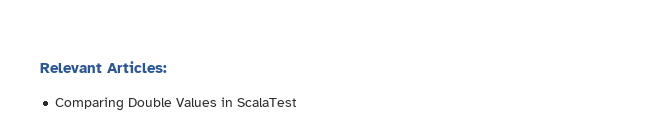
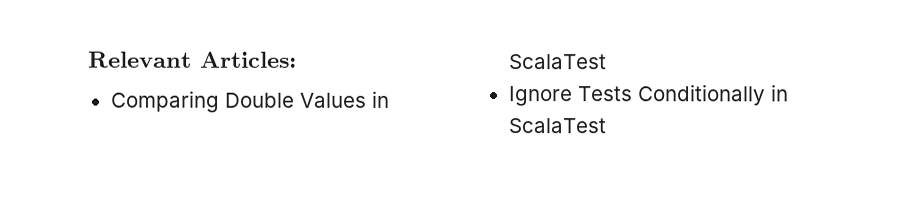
+ Ignore Tests Conditionally in ScalaTest

